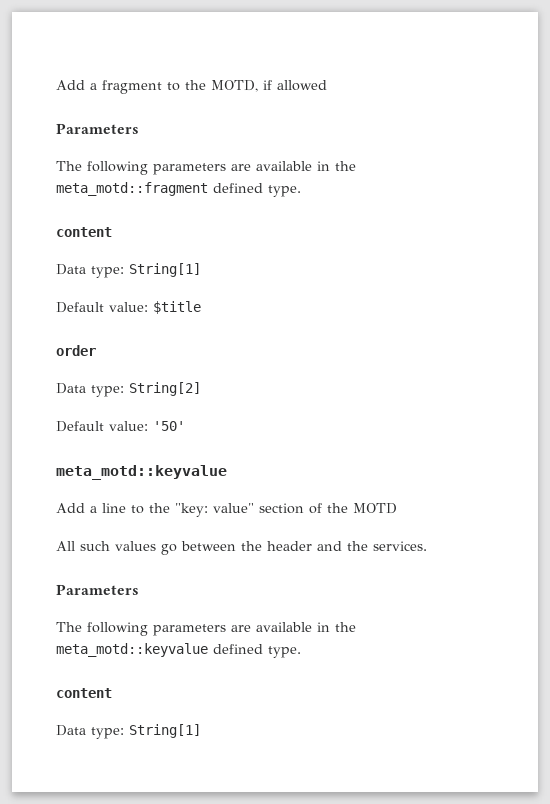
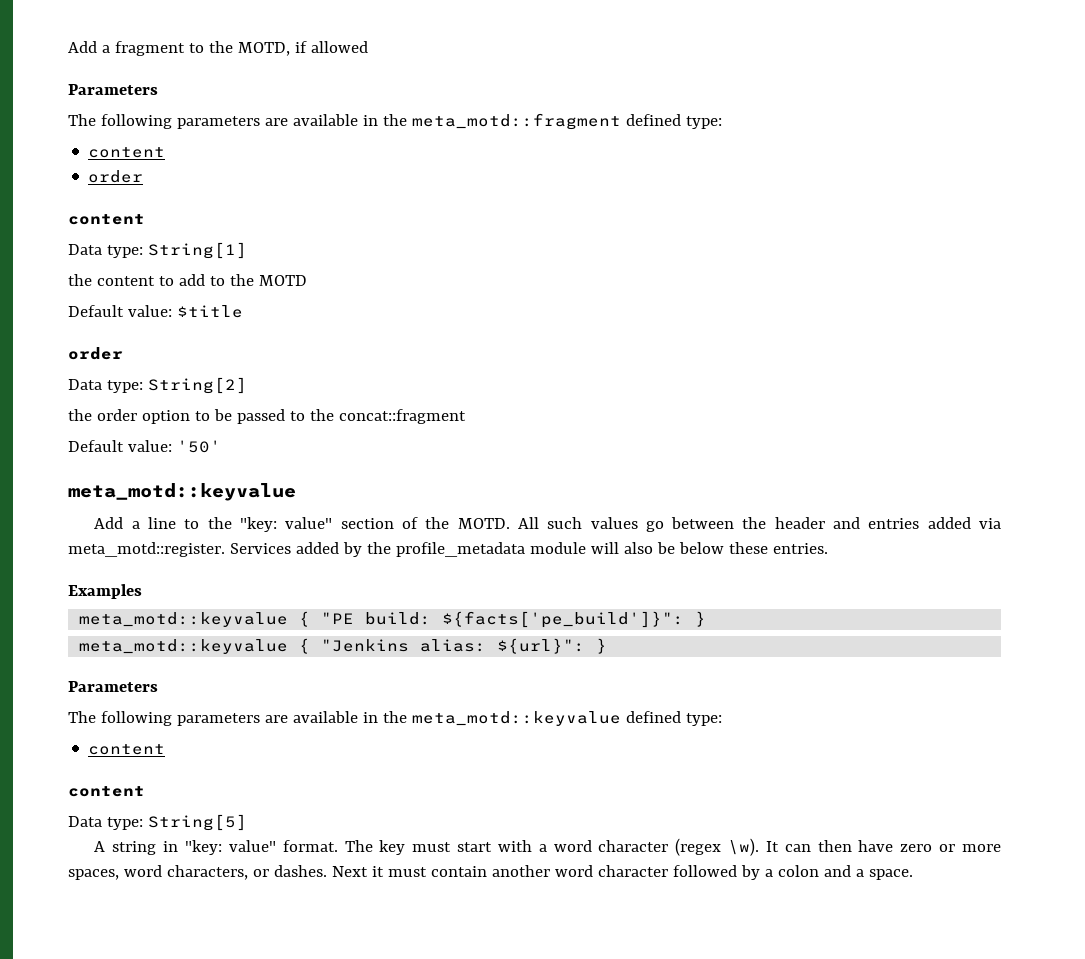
- The following parameters are available in the meta_motd::fragment defined type.
+ The following parameters are available in the meta_motd::fragment defined type:
+ content
+ order
  content
  Data type: String[1]
+ the content to add to the MOTD
+ the order option to be passed to the concat::fragment
- Add a line to the "key: value" section of the MOTD
- All such values go between the header and the services.
+ Add a line to the "key: value" section of the MOTD. All such values go between the header and entries added via meta_motd::register. Services added by the profile_metadata module will also be below these entries.
+ Examples
+ meta_motd::keyvalue { "PE build: ${facts['pe_build']}": }
+ meta_motd::keyvalue { "Jenkins alias: ${url}": }
- The following parameters are available in the meta_motd::keyvalue defined type.
+ The following parameters are available in the meta_motd::keyvalue defined type:
  content
- Data type: String[1]
+ content
+ Data type: String[5]
+ A string in "key: value" format. The key must start with a word character (regex \w). It can then have zero or more spaces, word characters, or dashes. Next it must contain another word character followed by a colon and a space.

